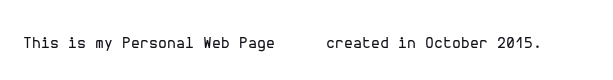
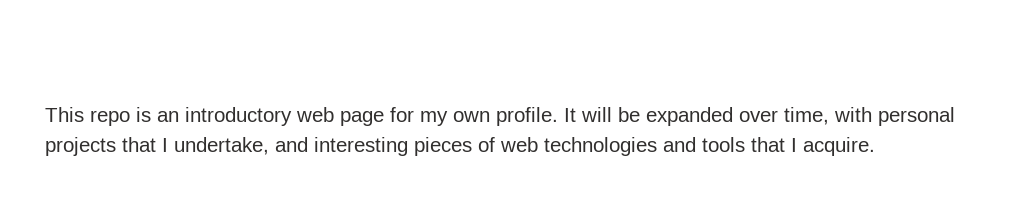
- This is my Personal Web Page created in October 2015.
+ This repo is an introductory web page for my own profile. It will be expanded over time, with personal projects that I undertake, and interesting pieces of web technologies and tools that I acquire.

